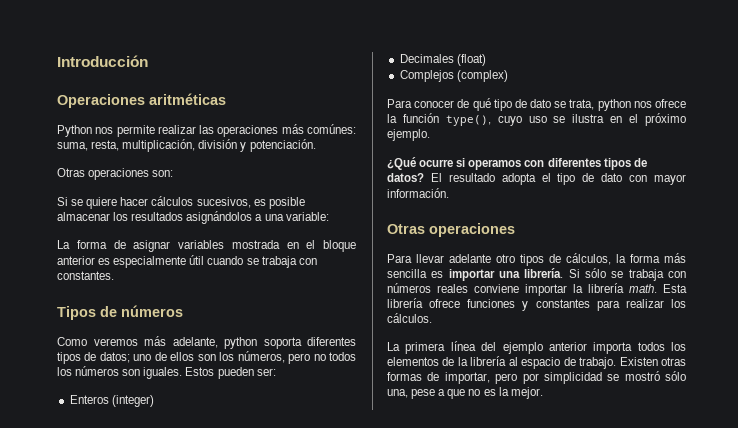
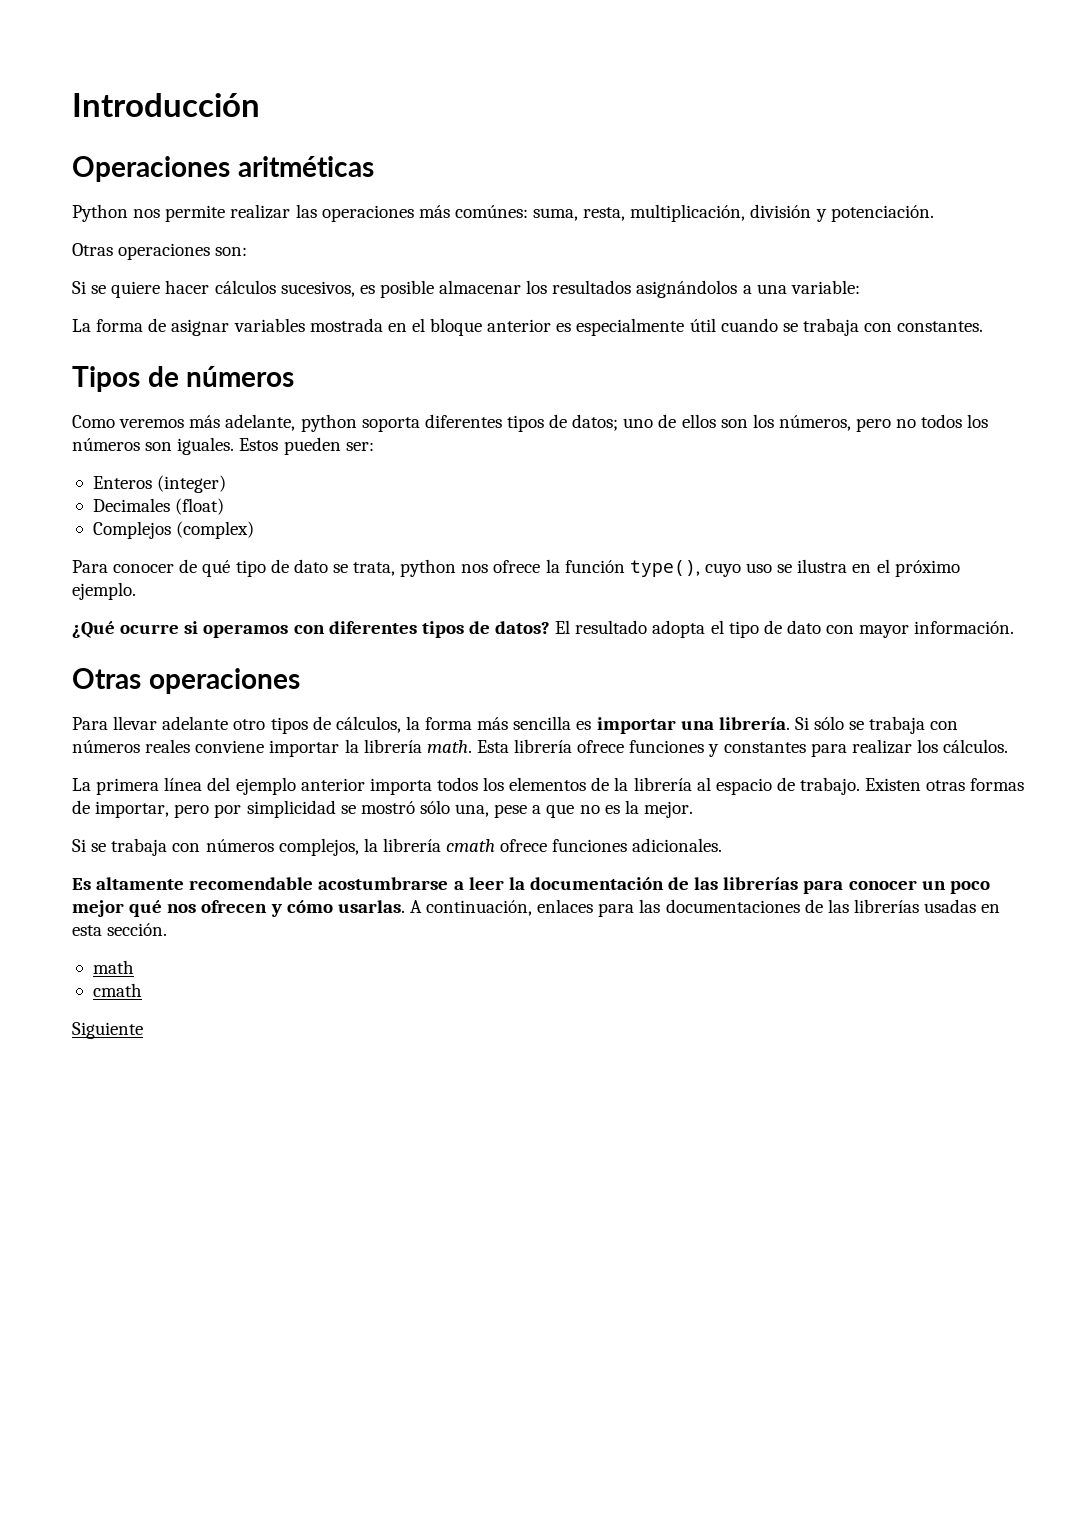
+ Si se trabaja con números complejos, la librería cmath ofrece funciones adicionales.
+ Es altamente recomendable acostumbrarse a leer la documentación de las librerías para conocer un poco mejor qué nos ofrecen y cómo usarlas. A continuación, enlaces para las documentaciones de las librerías usadas en esta sección.
+ math
+ cmath
+ Siguiente

